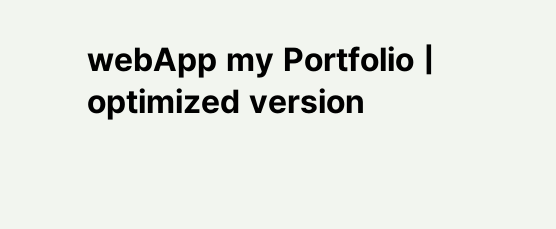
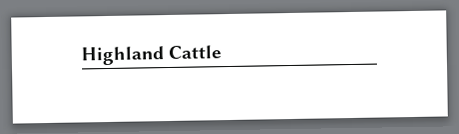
- webApp my Portfolio | optimized version
+ Highland Cattle

